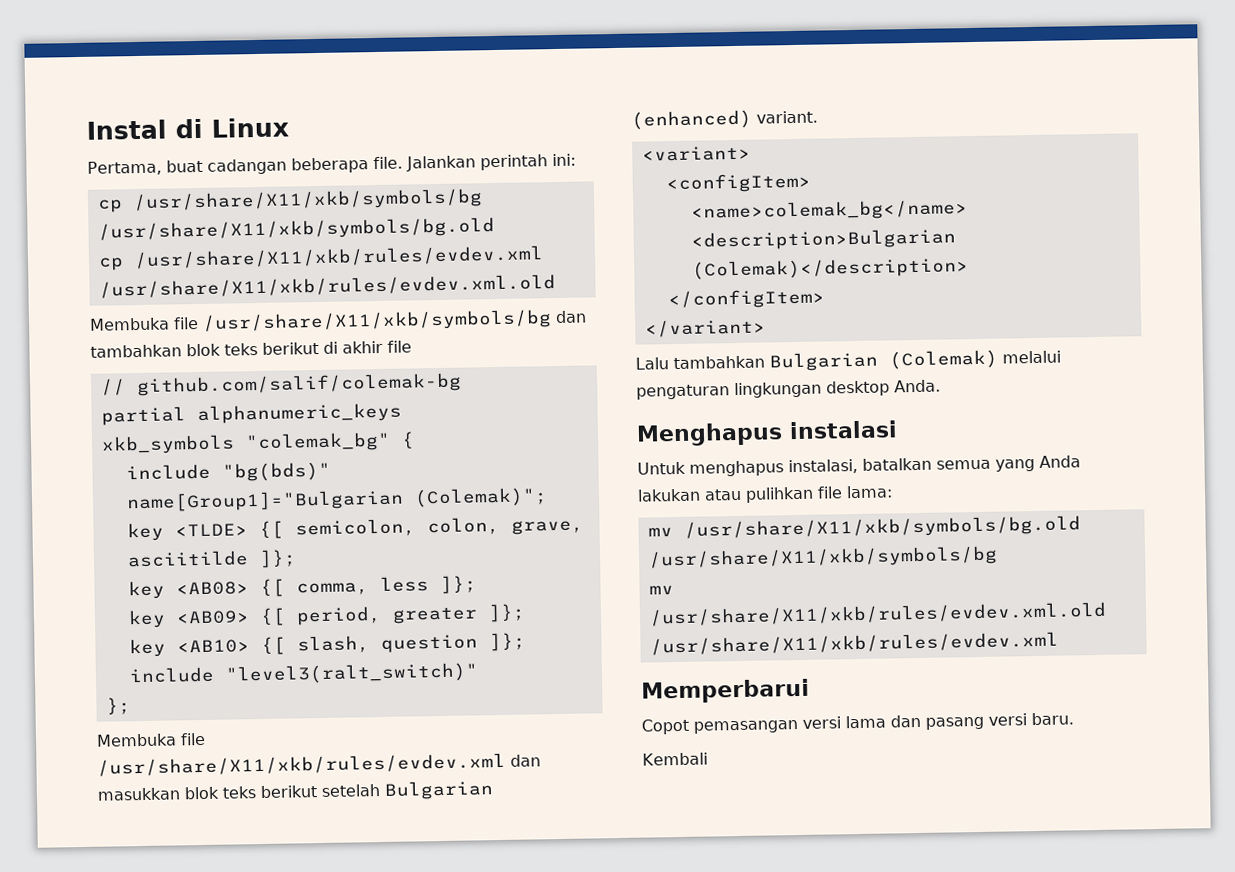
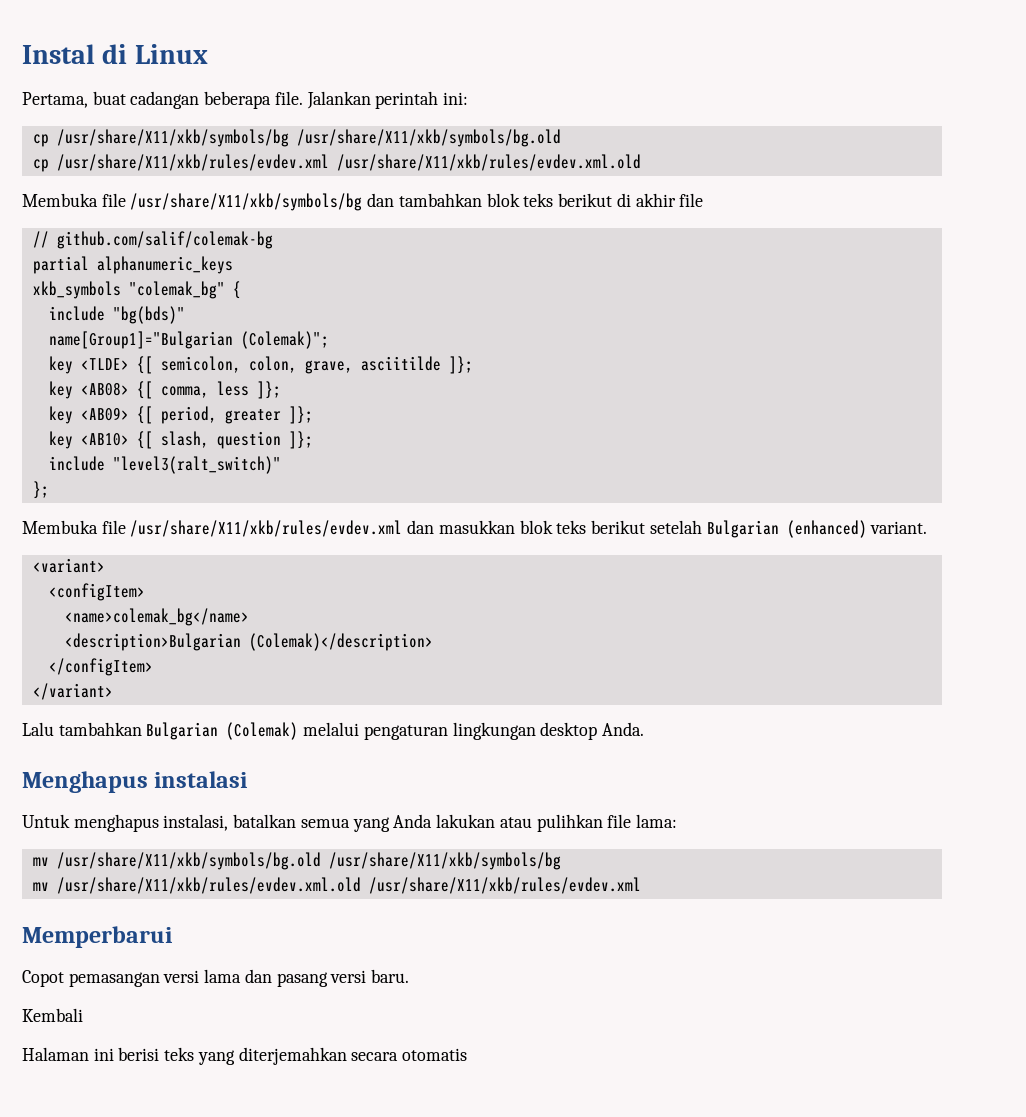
+ Halaman ini berisi teks yang diterjemahkan secara otomatis

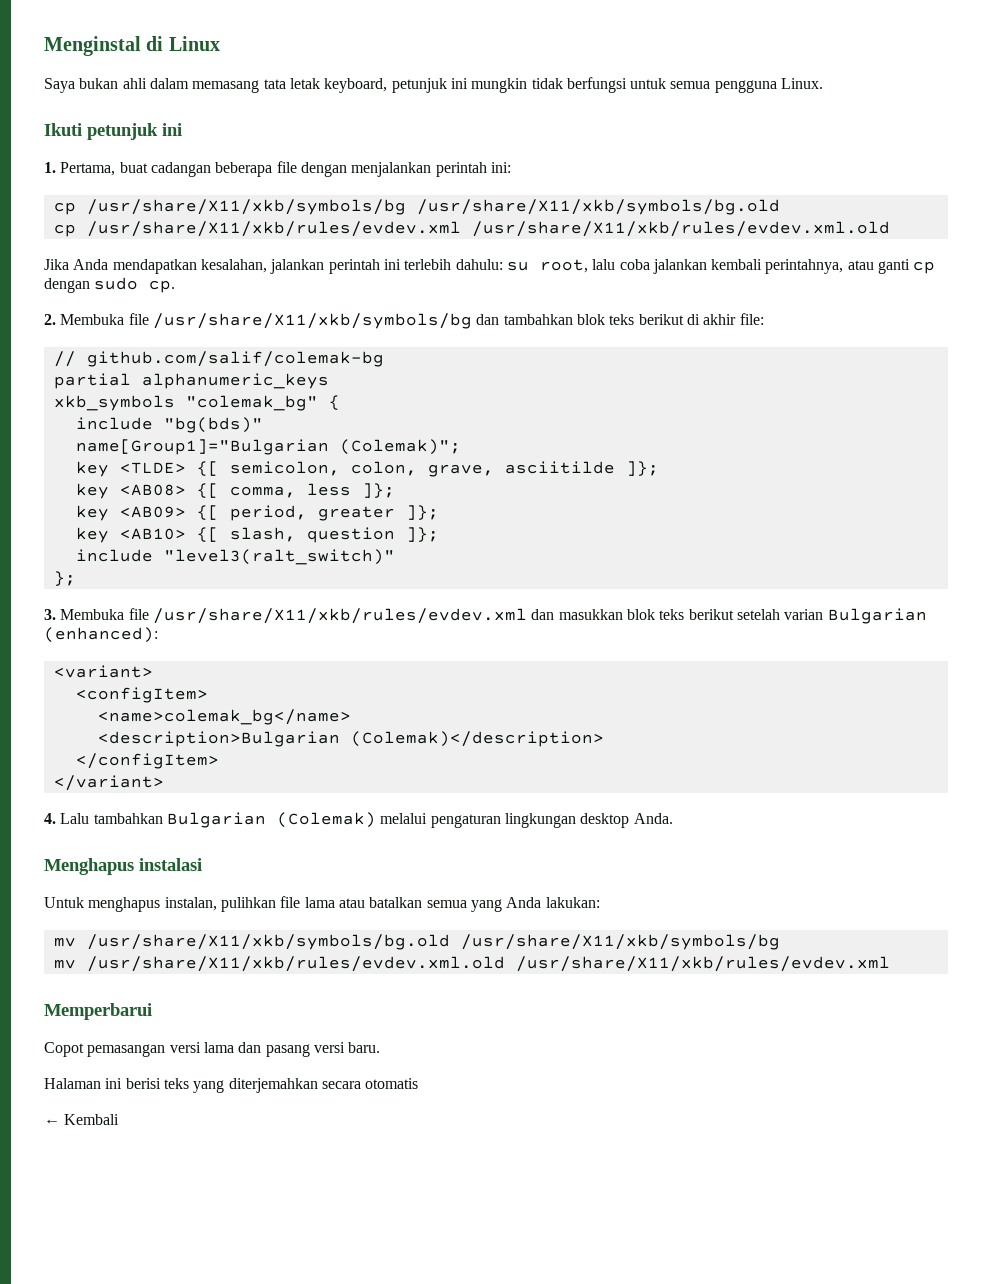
- Instal di Linux
+ Menginstal di Linux
- Pertama, buat cadangan beberapa file. Jalankan perintah ini:
+ Saya bukan ahli dalam memasang tata letak keyboard, petunjuk ini mungkin tidak berfungsi untuk semua pengguna Linux.
+ Ikuti petunjuk ini
+ 1. Pertama, buat cadangan beberapa file dengan menjalankan perintah ini:
- Membuka file /usr/share/X11/xkb/symbols/bg dan tambahkan blok teks berikut di akhir file
+ Jika Anda mendapatkan kesalahan, jalankan perintah ini terlebih dahulu: su root, lalu coba jalankan kembali perintahnya, atau ganti cp dengan sudo cp.
+ 2. Membuka file /usr/share/X11/xkb/symbols/bg dan tambahkan blok teks berikut di akhir file:
- Membuka file /usr/share/X11/xkb/rules/evdev.xml dan masukkan blok teks berikut setelah Bulgarian (enhanced) variant.
+ 3. Membuka file /usr/share/X11/xkb/rules/evdev.xml dan masukkan blok teks berikut setelah varian Bulgarian (enhanced):
- Lalu tambahkan Bulgarian (Colemak) melalui pengaturan lingkungan desktop Anda.
+ 4. Lalu tambahkan Bulgarian (Colemak) melalui pengaturan lingkungan desktop Anda.
- Untuk menghapus instalasi, batalkan semua yang Anda lakukan atau pulihkan file lama:
+ Untuk menghapus instalan, pulihkan file lama atau batalkan semua yang Anda lakukan:
- Kembali
+ ← Kembali

